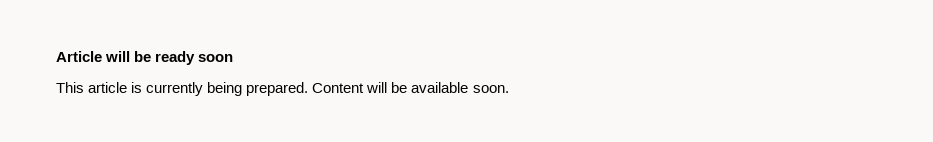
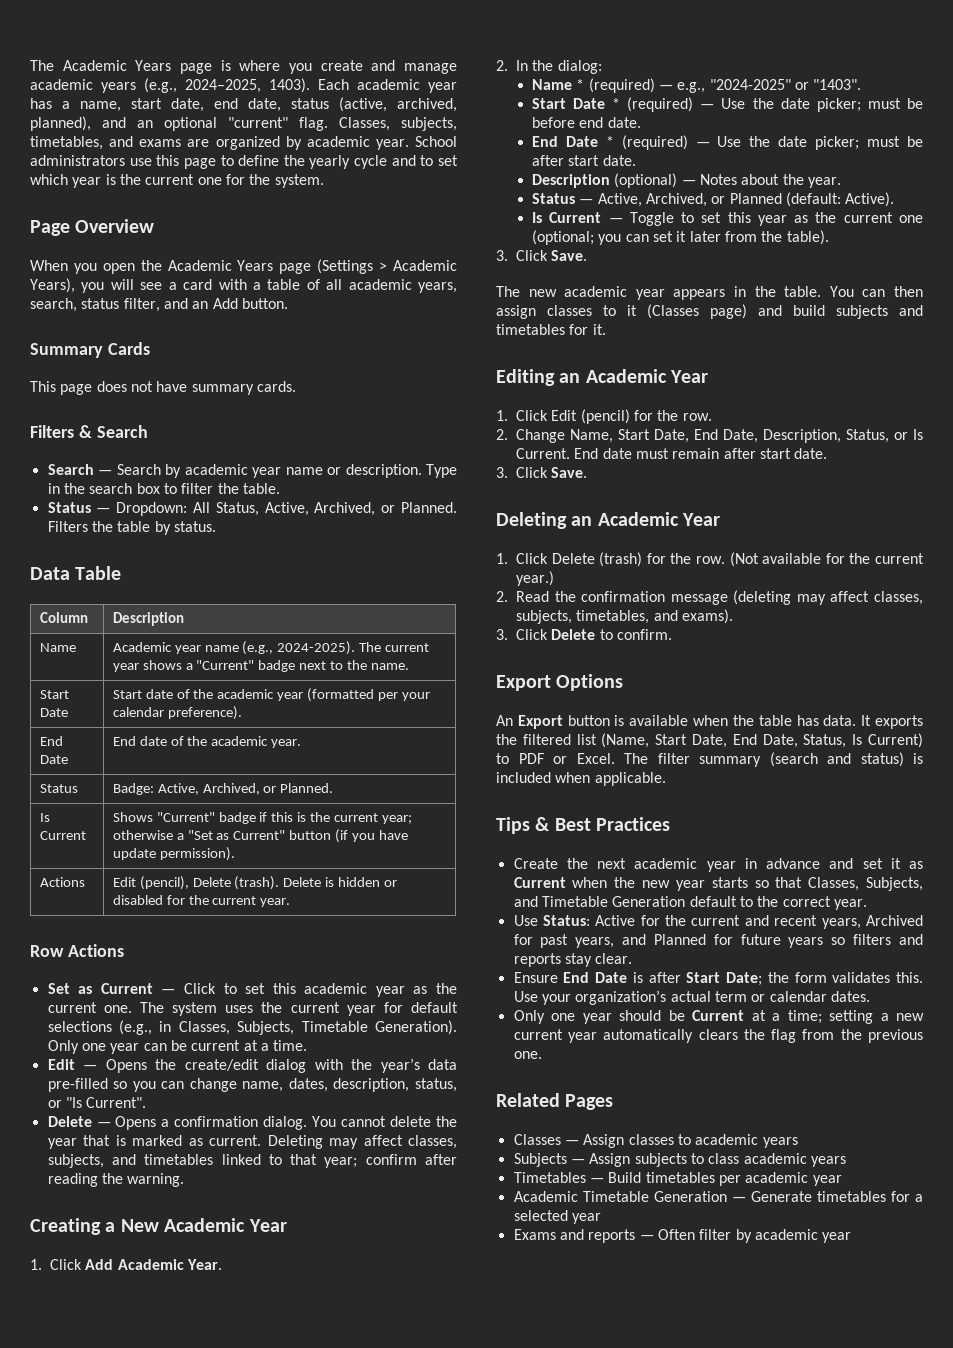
- Article will be ready soon
- This article is currently being prepared. Content will be available soon.
+ The Academic Years page is where you create and manage academic years (e.g., 2024–2025, 1403). Each academic year has a name, start date, end date, status (active, archived, planned), and an optional "current" flag. Classes, subjects, timetables, and exams are organized by academic year. School administrators use this page to define the yearly cycle and to set which year is the current one for the system.
+ Page Overview
+ When you open the Academic Years page (Settings > Academic Years), you will see a card with a table of all academic years, search, status filter, and an Add button.
+ Summary Cards
+ This page does not have summary cards.
+ Filters & Search
+ Search — Search by academic year name or description. Type in the search box to filter the table.
+ Status — Dropdown: All Status, Active, Archived, or Planned. Filters the table by status.
+ Data Table
+ Column | Description
+ Name | Academic year name (e.g., 2024-2025). The current year shows a "Current" badge next to the name.
+ Start Date | Start date of the academic year (formatted per your calendar preference).
+ End Date | End date of the academic year.
+ Status | Badge: Active, Archived, or Planned.
+ Is Current | Shows "Current" badge if this is the current year; otherwise a "Set as Current" button (if you have update permission).
+ Actions | Edit (pencil), Delete (trash). Delete is hidden or disabled for the current year.
+ Row Actions
+ Set as Current — Click to set this academic year as the current one. The system uses the current year for default selections (e.g., in Classes, Subjects, Timetable Generation). Only one year can be current at a time.
+ Edit — Opens the create/edit dialog with the year’s data pre-filled so you can change name, dates, description, status, or "Is Current".
+ Delete — Opens a confirmation dialog. You cannot delete the year that is marked as current. Deleting may affect classes, subjects, and timetables linked to that year; confirm after reading the warning.
+ Creating a New Academic Year
+ 1. Click Add Academic Year.
+ 2. In the dialog:
+ Name * (required) — e.g., "2024-2025" or "1403".
+ Start Date * (required) — Use the date picker; must be before end date.
+ End Date * (required) — Use the date picker; must be after start date.
+ Description (optional) — Notes about the year.
+ Status — Active, Archived, or Planned (default: Active).
+ Is Current — Toggle to set this year as the current one (optional; you can set it later from the table).
+ 3. Click Save.
+ The new academic year appears in the table. You can then assign classes to it (Classes page) and build subjects and timetables for it.
+ Editing an Academic Year
+ 1. Click Edit (pencil) for the row.
+ 2. Change Name, Start Date, End Date, Description, Status, or Is Current. End date must remain after start date.
+ 3. Click Save.
+ Deleting an Academic Year
+ 1. Click Delete (trash) for the row. (Not available for the current year.)
+ 2. Read the confirmation message (deleting may affect classes, subjects, timetables, and exams).
+ 3. Click Delete to confirm.
+ Export Options
+ An Export button is available when the table has data. It exports the filtered list (Name, Start Date, End Date, Status, Is Current) to PDF or Excel. The filter summary (search and status) is included when applicable.
+ Tips & Best Practices
+ Create the next academic year in advance and set it as Current when the new year starts so that Classes, Subjects, and Timetable Generation default to the correct year.
+ Use Status: Active for the current and recent years, Archived for past years, and Planned for future years so filters and reports stay clear.
+ Ensure End Date is after Start Date; the form validates this. Use your organization’s actual term or calendar dates.
+ Only one year should be Current at a time; setting a new current year automatically clears the flag from the previous one.
+ Related Pages
+ Classes — Assign classes to academic years
+ Subjects — Assign subjects to class academic years
+ Timetables — Build timetables per academic year
+ Academic Timetable Generation — Generate timetables for a selected year
+ Exams and reports — Often filter by academic year

